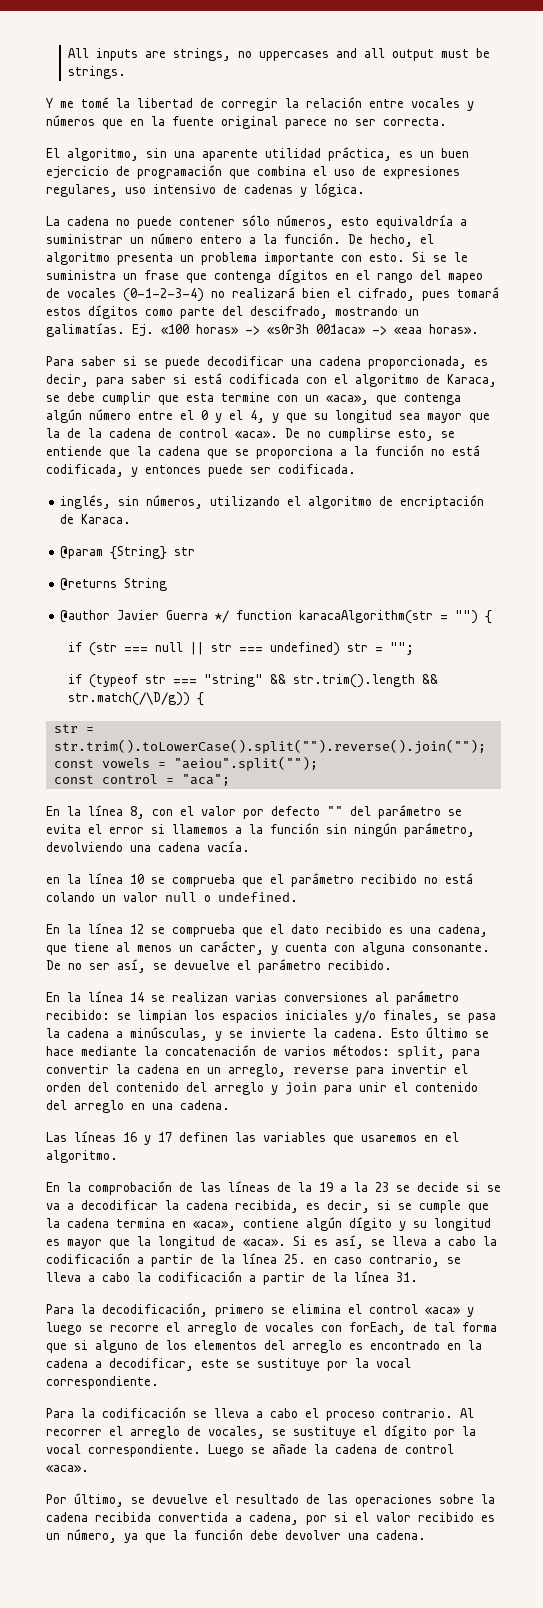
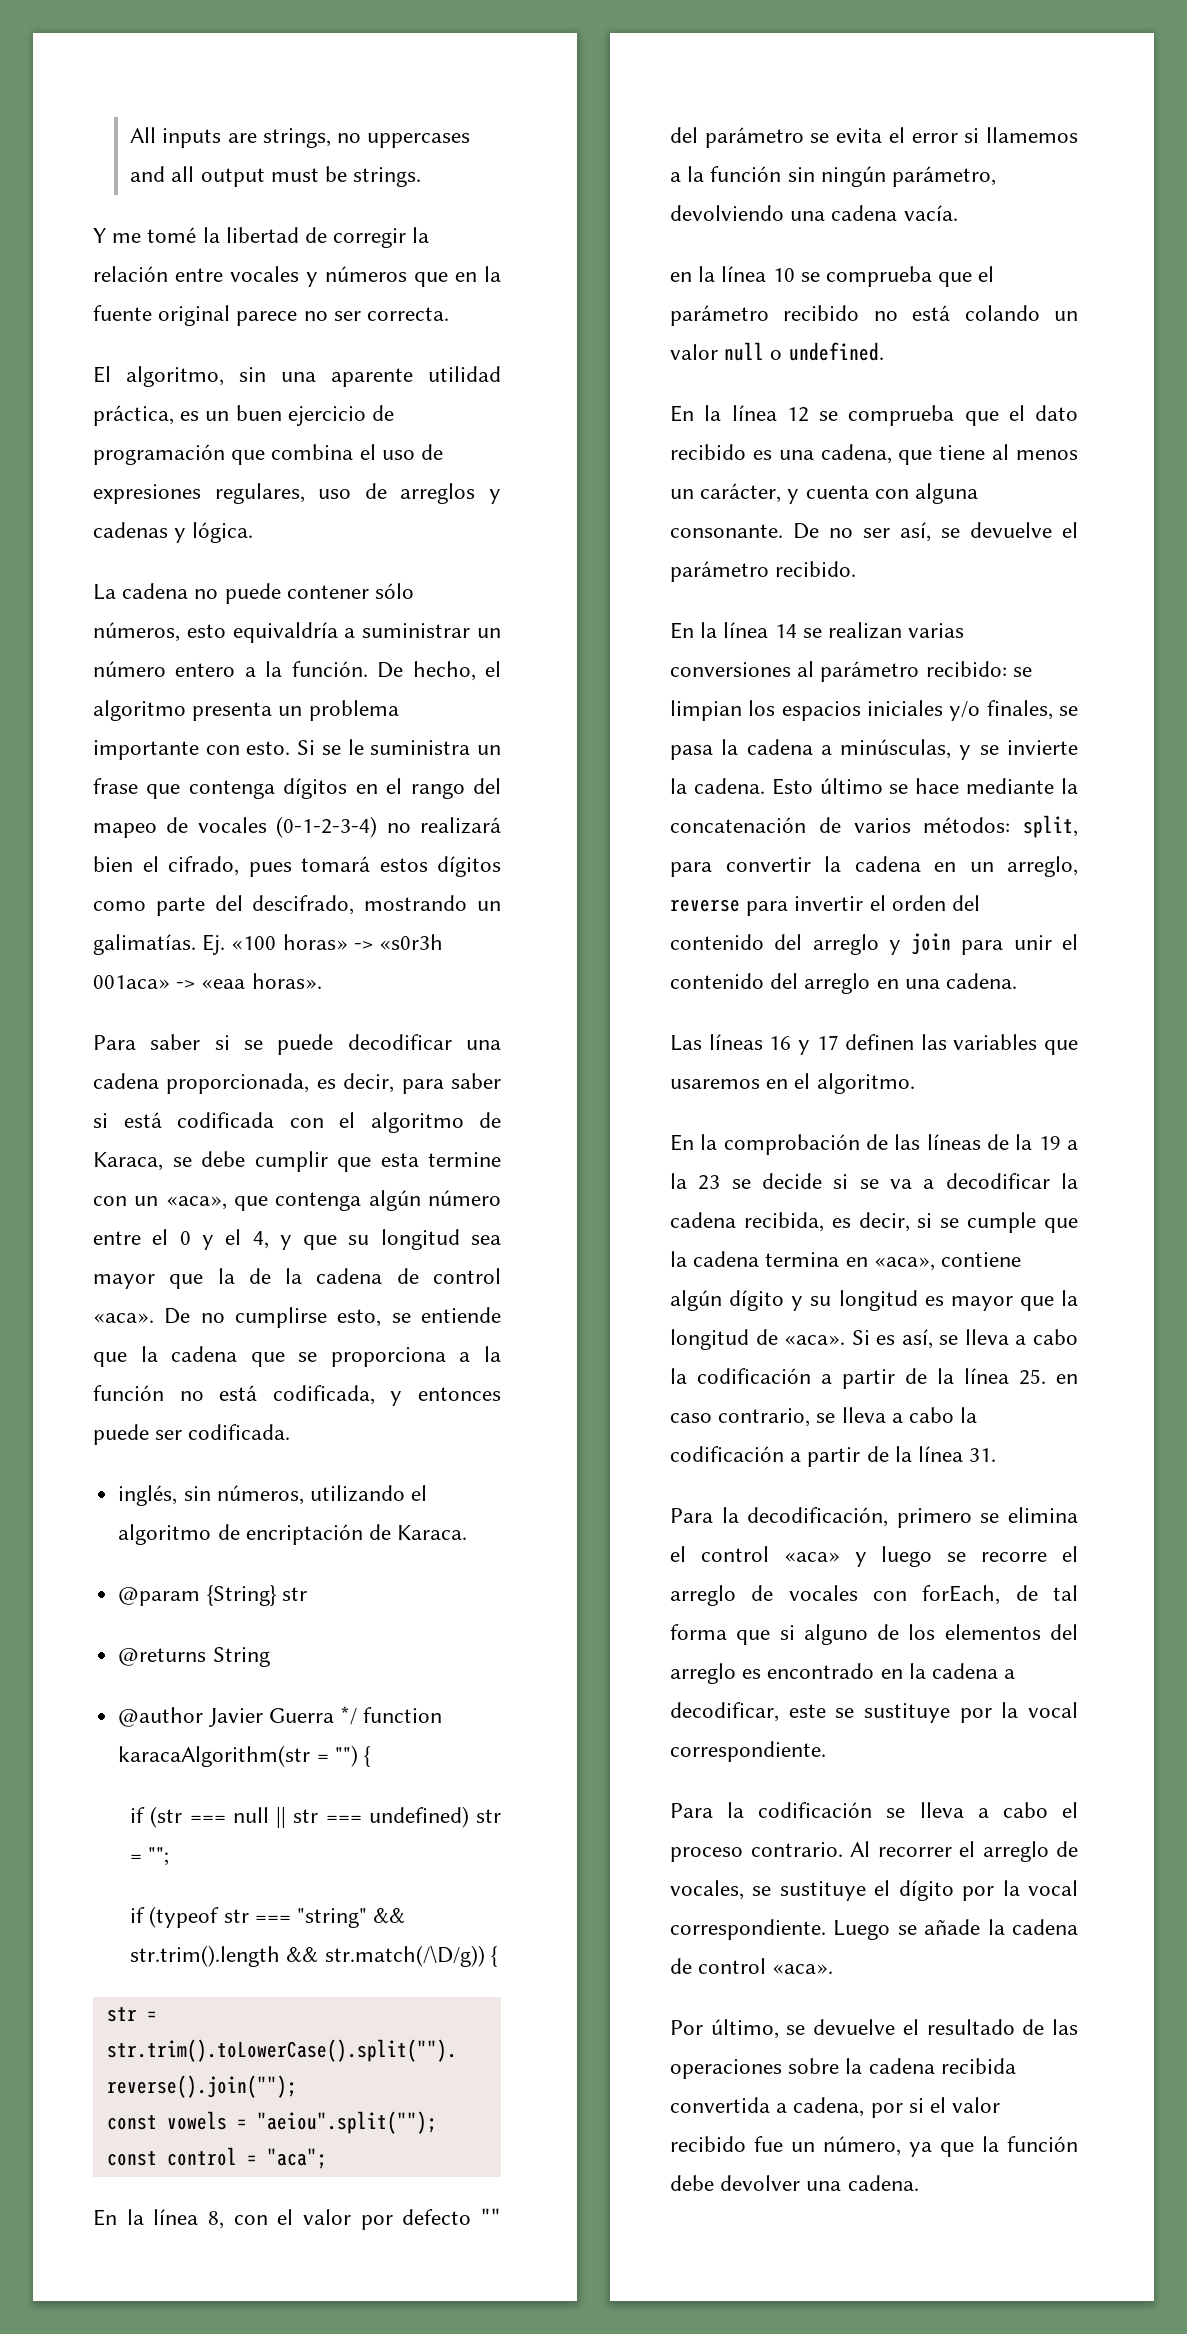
- El algoritmo, sin una aparente utilidad práctica, es un buen ejercicio de programación que combina el uso de expresiones regulares, uso intensivo de cadenas y lógica.
+ El algoritmo, sin una aparente utilidad práctica, es un buen ejercicio de programación que combina el uso de expresiones regulares, uso de arreglos y cadenas y lógica.
- Por último, se devuelve el resultado de las operaciones sobre la cadena recibida convertida a cadena, por si el valor recibido es un número, ya que la función debe devolver una cadena.
+ Por último, se devuelve el resultado de las operaciones sobre la cadena recibida convertida a cadena, por si el valor recibido fue un número, ya que la función debe devolver una cadena.

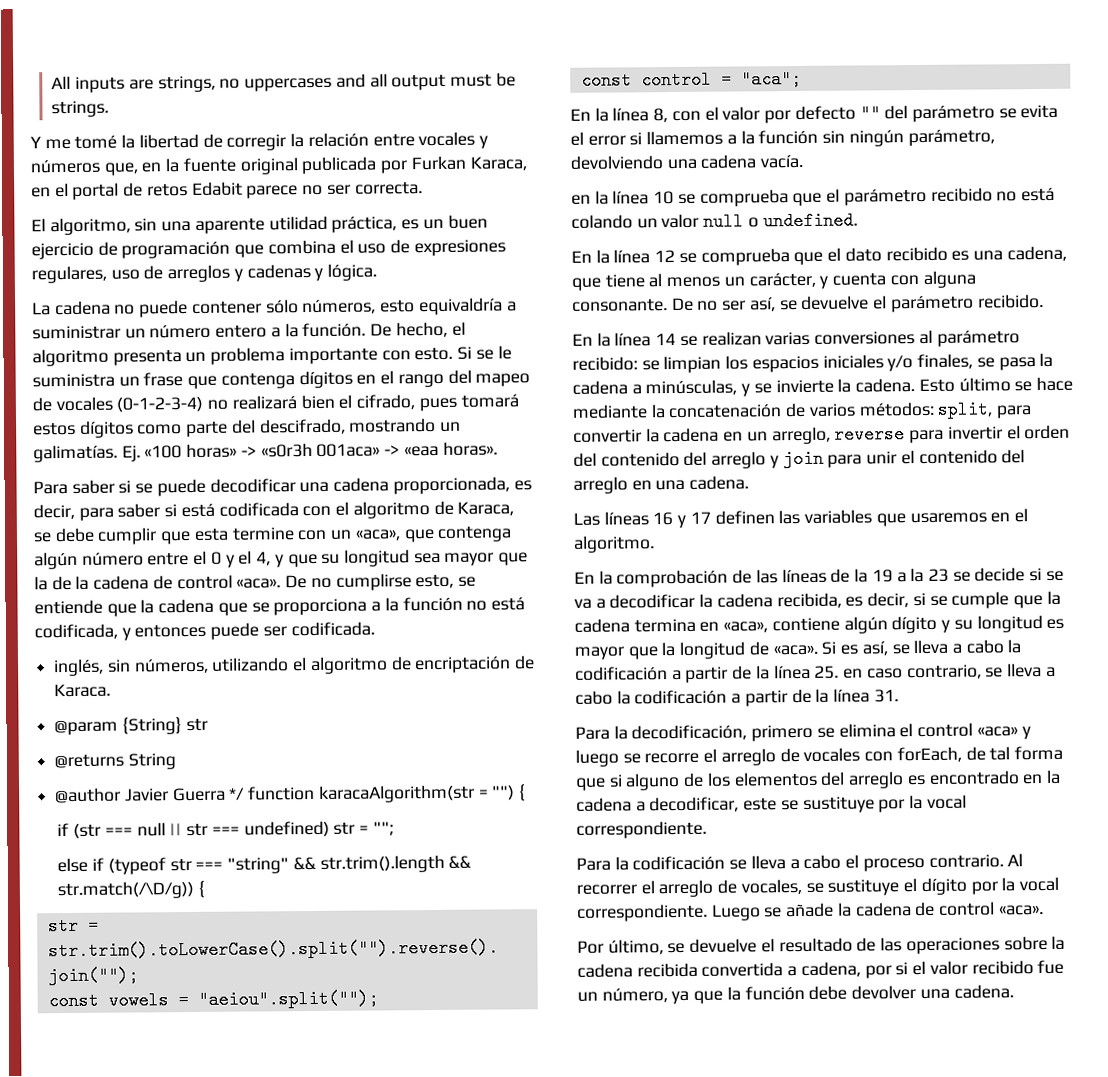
- Y me tomé la libertad de corregir la relación entre vocales y números que en la fuente original parece no ser correcta.
+ Y me tomé la libertad de corregir la relación entre vocales y números que, en la fuente original publicada por Furkan Karaca, en el portal de retos Edabit parece no ser correcta.
- if (typeof str === "string" && str.trim().length && str.match(/\D/g)) {
+ else if (typeof str === "string" && str.trim().length && str.match(/\D/g)) {

